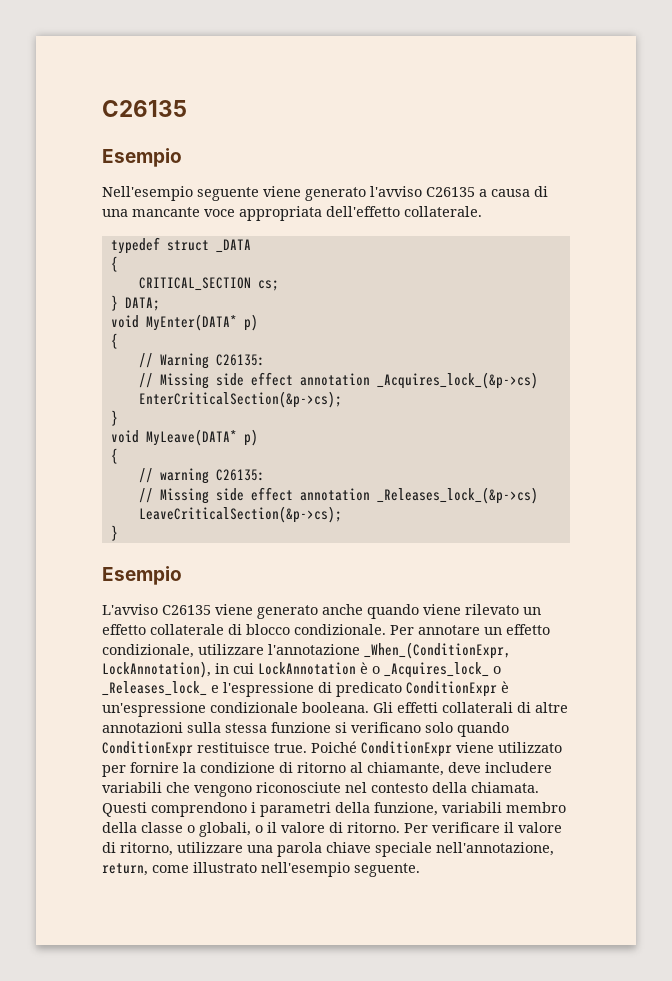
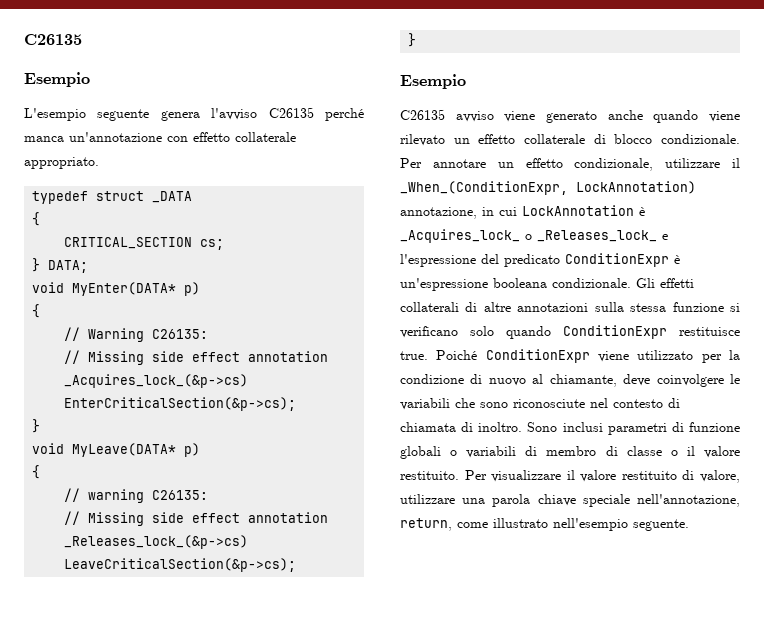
- Nell'esempio seguente viene generato l'avviso C26135 a causa di una mancante voce appropriata dell'effetto collaterale.
+ L'esempio seguente genera l'avviso C26135 perché manca un'annotazione con effetto collaterale appropriato.
- L'avviso C26135 viene generato anche quando viene rilevato un effetto collaterale di blocco condizionale.
+ C26135 avviso viene generato anche quando viene rilevato un effetto collaterale di blocco condizionale.
- Per annotare un effetto condizionale, utilizzare l'annotazione _When_(ConditionExpr, LockAnnotation), in cui LockAnnotation è o _Acquires_lock_ o _Releases_lock_ e l'espressione di predicato ConditionExpr è un'espressione condizionale booleana.
+ Per annotare un effetto condizionale, utilizzare il _When_(ConditionExpr, LockAnnotation) annotazione, in cui LockAnnotation è _Acquires_lock_ o _Releases_lock_ e l'espressione del predicato ConditionExpr è un'espressione booleana condizionale.
- Poiché ConditionExpr viene utilizzato per fornire la condizione di ritorno al chiamante, deve includere variabili che vengono riconosciute nel contesto della chiamata. Questi comprendono i parametri della funzione, variabili membro della classe o globali, o il valore di ritorno. Per verificare il valore di ritorno, utilizzare una parola chiave speciale nell'annotazione, return, come illustrato nell'esempio seguente.
+ Poiché ConditionExpr viene utilizzato per la condizione di nuovo al chiamante, deve coinvolgere le variabili che sono riconosciute nel contesto di chiamata di inoltro. Sono inclusi parametri di funzione globali o variabili di membro di classe o il valore restituito. Per visualizzare il valore restituito di valore, utilizzare una parola chiave speciale nell'annotazione, return, come illustrato nell'esempio seguente.

